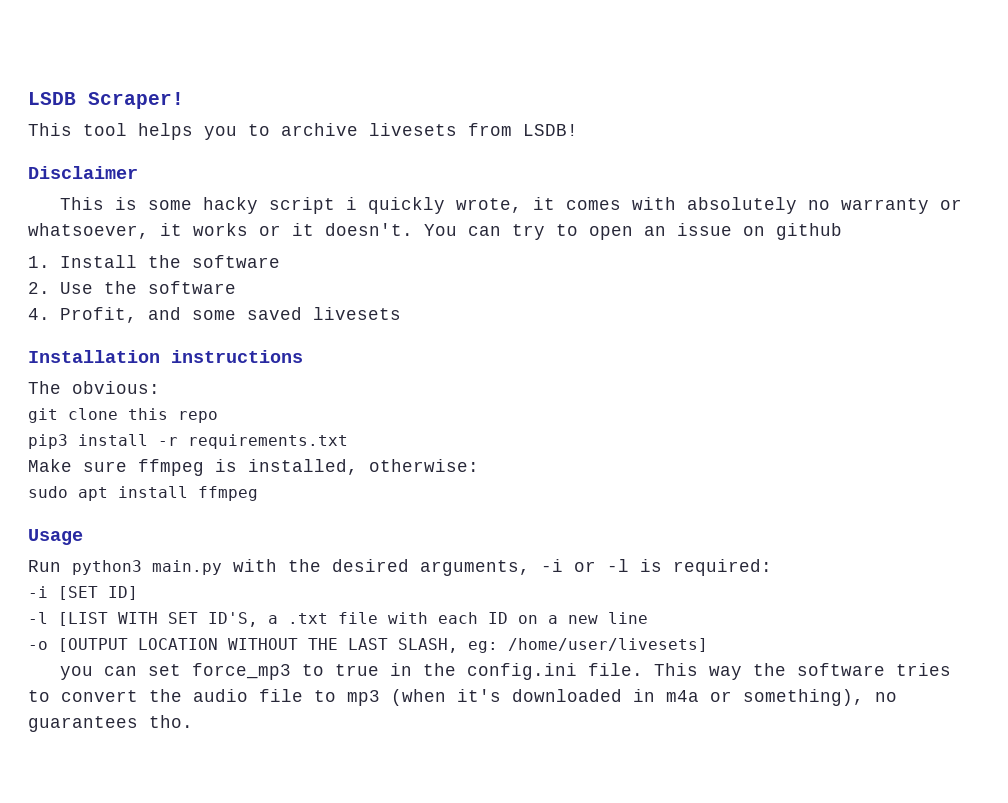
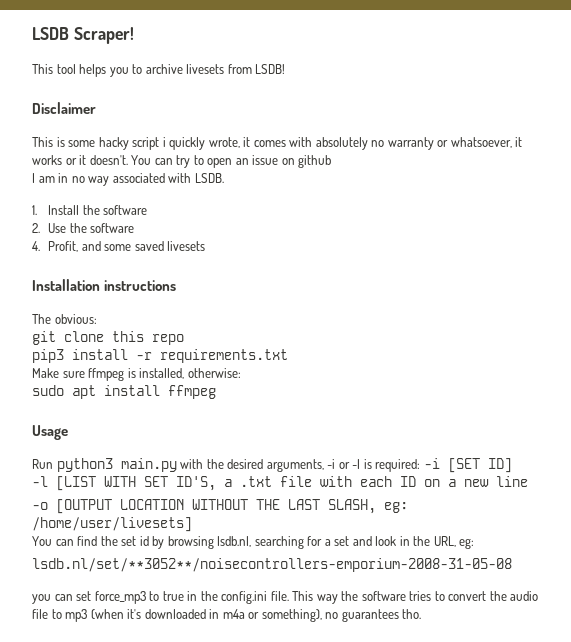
+ I am in no way associated with LSDB.
- Run python3 main.py with the desired arguments, -i or -l is required:
- -i [SET ID]
+ Run python3 main.py with the desired arguments, -i or -l is required: -i [SET ID]
+ You can find the set id by browsing lsdb.nl, searching for a set and look in the URL, eg:
+ lsdb.nl/set/**3052**/noisecontrollers-emporium-2008-31-05-08

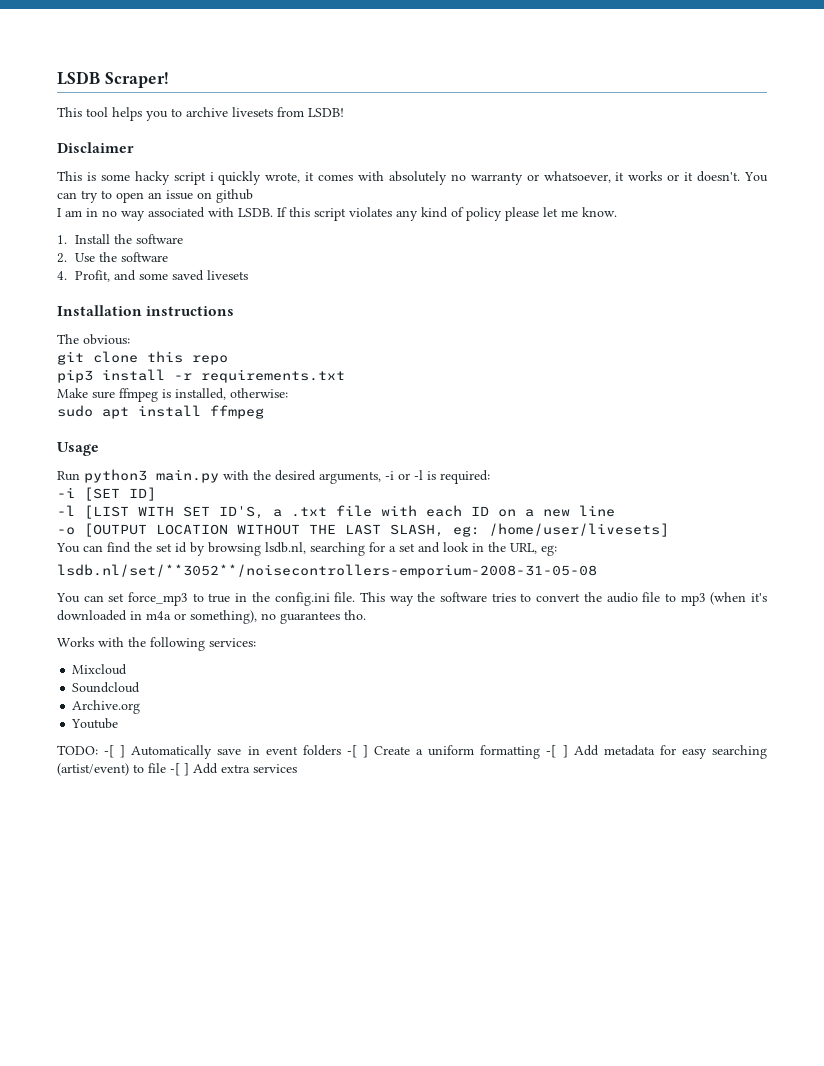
+ If this script violates any kind of policy please let me know.
- Run python3 main.py with the desired arguments, -i or -l is required: -i [SET ID]
+ Run python3 main.py with the desired arguments, -i or -l is required:
+ -i [SET ID]
- you can set force_mp3 to true in the config.ini file.
+ You can set force_mp3 to true in the config.ini file.
+ Works with the following services:
+ Mixcloud
+ Soundcloud
+ Archive.org
+ Youtube
+ TODO: -[ ] Automatically save in event folders -[ ] Create a uniform formatting -[ ] Add metadata for easy searching (artist/event) to file -[ ] Add extra services

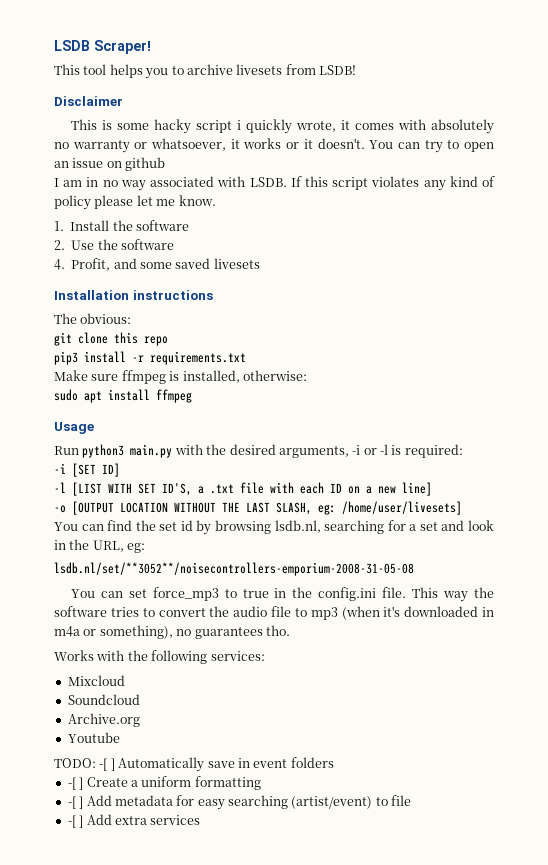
- -l [LIST WITH SET ID'S, a .txt file with each ID on a new line
+ -l [LIST WITH SET ID'S, a .txt file with each ID on a new line]
- TODO: -[ ] Automatically save in event folders -[ ] Create a uniform formatting -[ ] Add metadata for easy searching (artist/event) to file -[ ] Add extra services
+ TODO: -[ ] Automatically save in event folders
+ -[ ] Create a uniform formatting
+ -[ ] Add metadata for easy searching (artist/event) to file
+ -[ ] Add extra services

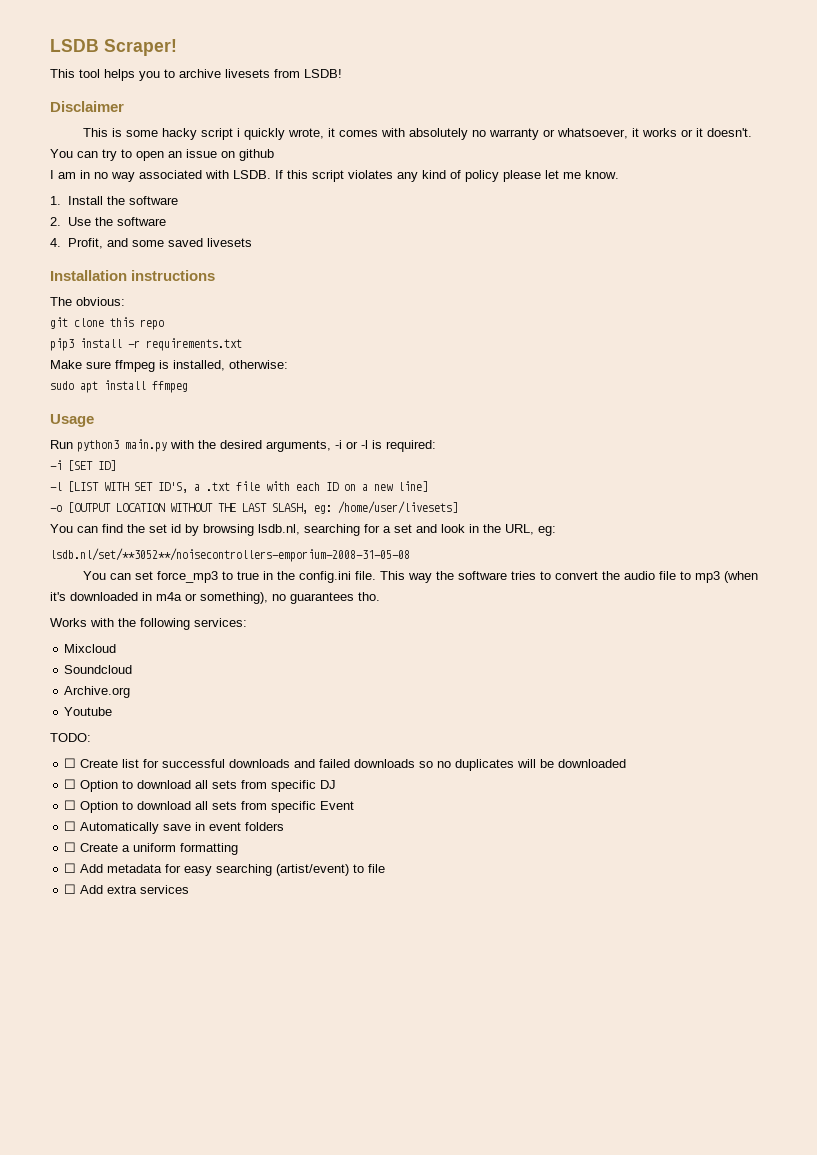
- TODO: -[ ] Automatically save in event folders
+ TODO:
+ ☐ Create list for successful downloads and failed downloads so no duplicates will be downloaded
+ ☐ Option to download all sets from specific DJ
+ ☐ Option to download all sets from specific Event
+ ☐ Automatically save in event folders
- -[ ] Create a uniform formatting
+ ☐ Create a uniform formatting
- -[ ] Add metadata for easy searching (artist/event) to file
+ ☐ Add metadata for easy searching (artist/event) to file
- -[ ] Add extra services
+ ☐ Add extra services

